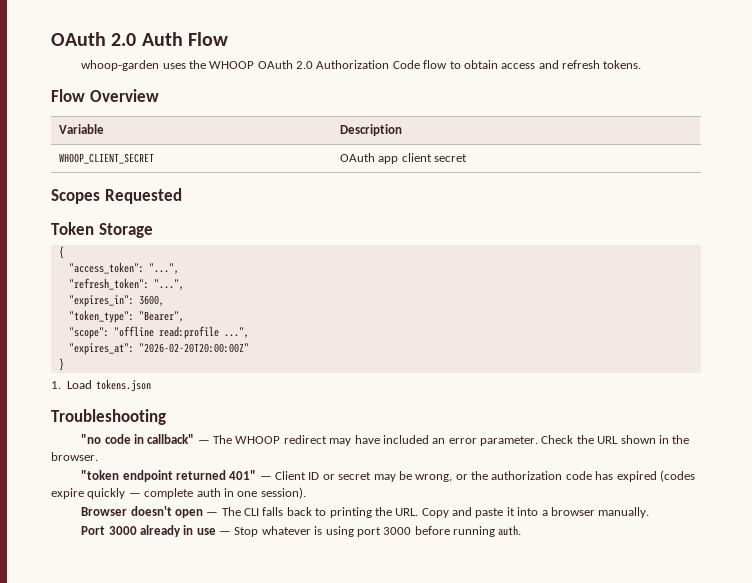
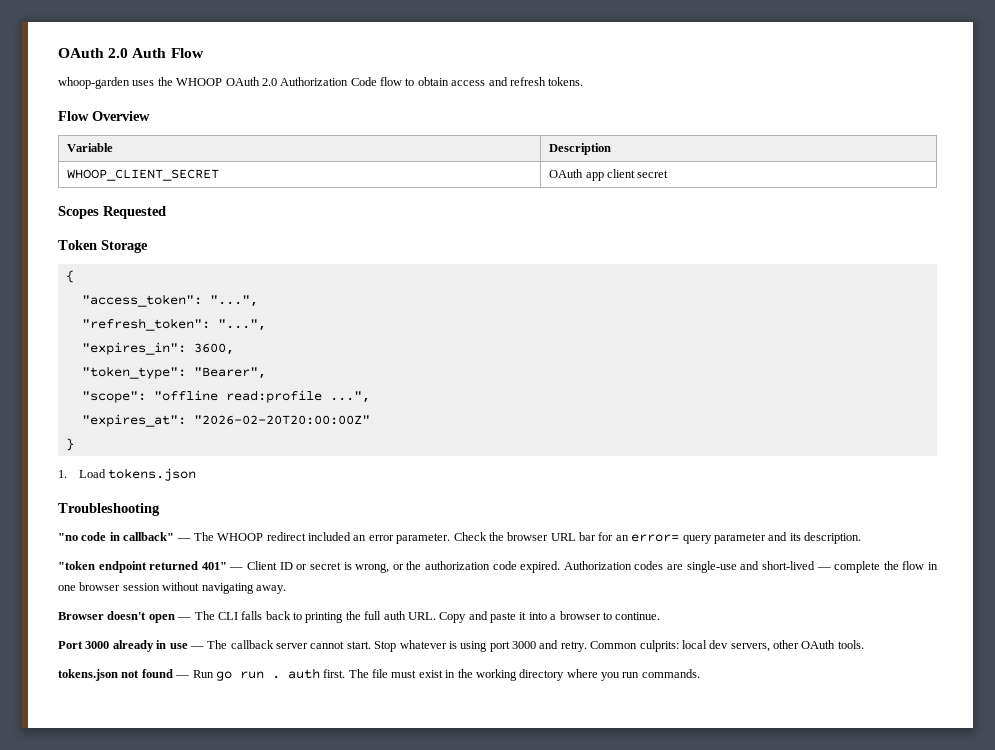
- "no code in callback" — The WHOOP redirect may have included an error parameter.
+ "no code in callback" — The WHOOP redirect included an error parameter.
- Check the URL shown in the browser.
+ Check the browser URL bar for an error= query parameter and its description.
- "token endpoint returned 401" — Client ID or secret may be wrong, or the authorization code has expired (codes expire quickly — complete auth in one session).
+ "token endpoint returned 401" — Client ID or secret is wrong, or the authorization code expired. Authorization codes are single-use and short-lived — complete the flow in one browser session without navigating away.
- Browser doesn't open — The CLI falls back to printing the URL. Copy and paste it into a browser manually.
+ Browser doesn't open — The CLI falls back to printing the full auth URL. Copy and paste it into a browser to continue.
- Port 3000 already in use — Stop whatever is using port 3000 before running auth.
+ Port 3000 already in use — The callback server cannot start. Stop whatever is using port 3000 and retry. Common culprits: local dev servers, other OAuth tools.
+ tokens.json not found — Run go run . auth first. The file must exist in the working directory where you run commands.

